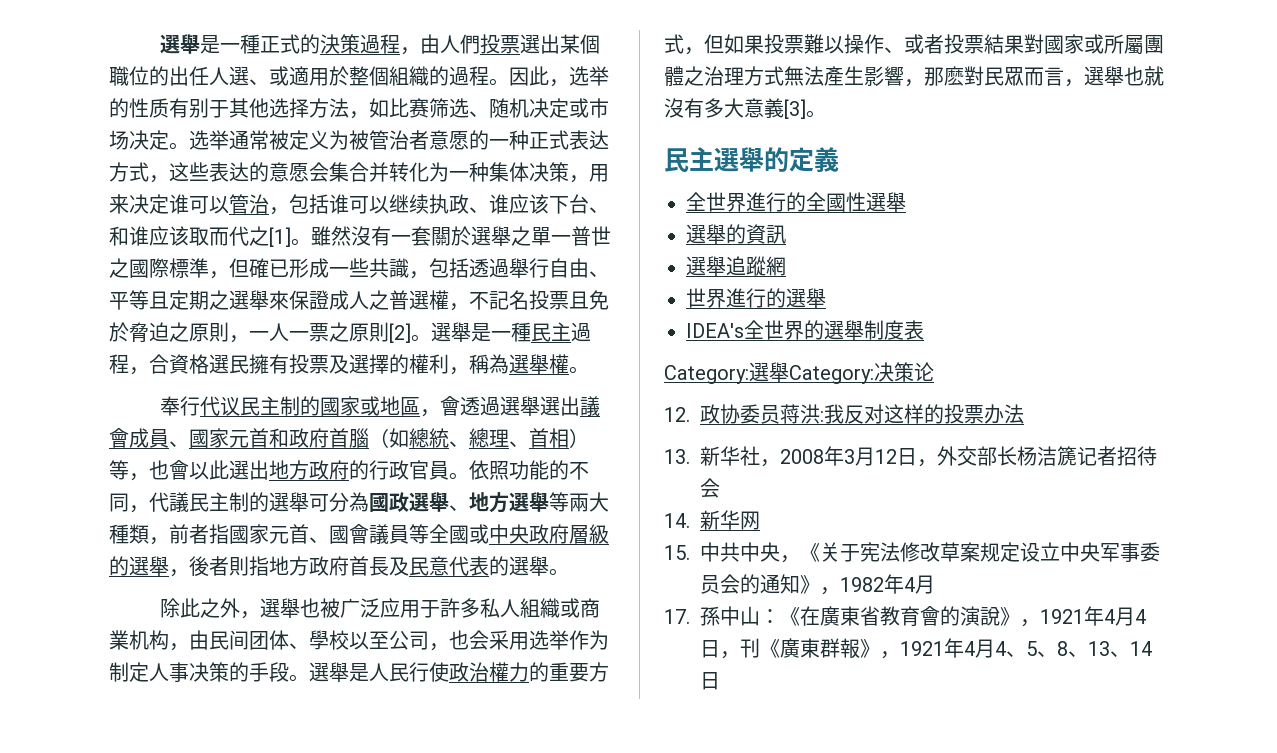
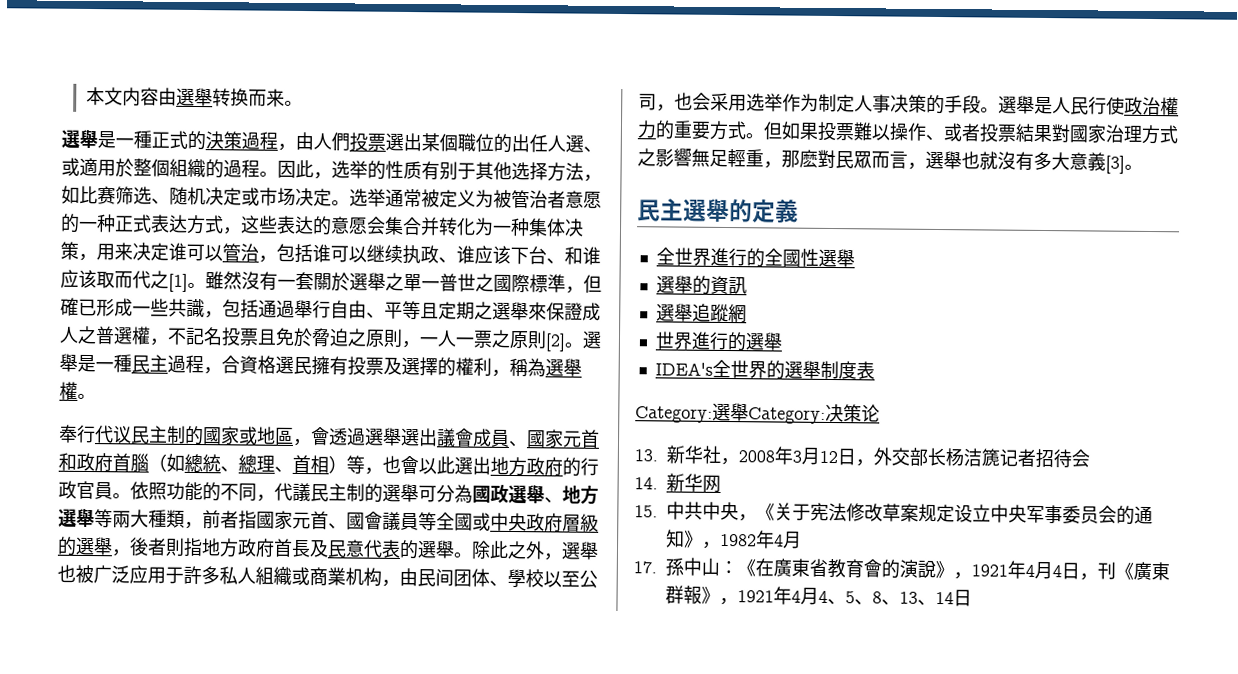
+ 本文内容由選舉转换而来。
- 雖然沒有一套關於選舉之單一普世之國際標準，但確已形成一些共識，包括透過舉行自由、平等且定期之選舉來保證成人之普選權，不記名投票且免於脅迫之原則，一人一票之原則[2]。
+ 雖然沒有一套關於選舉之單一普世之國際標準，但確已形成一些共識，包括通過舉行自由、平等且定期之選舉來保證成人之普選權，不記名投票且免於脅迫之原則，一人一票之原則[2]。
- 依照功能的不同，代議民主制的選舉可分為國政選舉、地方選舉等兩大種類，前者指國家元首、國會議員等全國或中央政府層級的選舉，後者則指地方政府首長及民意代表的選舉。
- 除此之外，選舉也被广泛应用于許多私人組織或商業机构，由民间团体、學校以至公司，也会采用选举作为制定人事决策的手段。
+ 依照功能的不同，代議民主制的選舉可分為國政選舉、地方選舉等兩大種類，前者指國家元首、國會議員等全國或中央政府層級的選舉，後者則指地方政府首長及民意代表的選舉。除此之外，選舉也被广泛应用于許多私人組織或商業机构，由民间团体、學校以至公司，也会采用选举作为制定人事决策的手段。
- 選舉是人民行使政治權力的重要方式，但如果投票難以操作、或者投票結果對國家或所屬團體之治理方式無法產生影響，那麽對民眾而言，選舉也就沒有多大意義[3]。
+ 選舉是人民行使政治權力的重要方式。但如果投票難以操作、或者投票結果對國家治理方式之影響無足輕重，那麽對民眾而言，選舉也就沒有多大意義[3]。
- 12.政协委员蒋洪:我反对这样的投票办法

